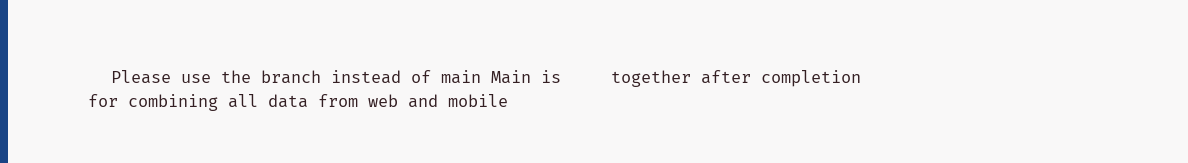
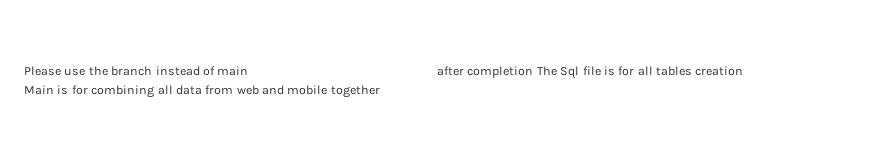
- Please use the branch instead of main Main is for combining all data from web and mobile together after completion
+ Please use the branch instead of main
+ Main is for combining all data from web and mobile together after completion The Sql file is for all tables creation

